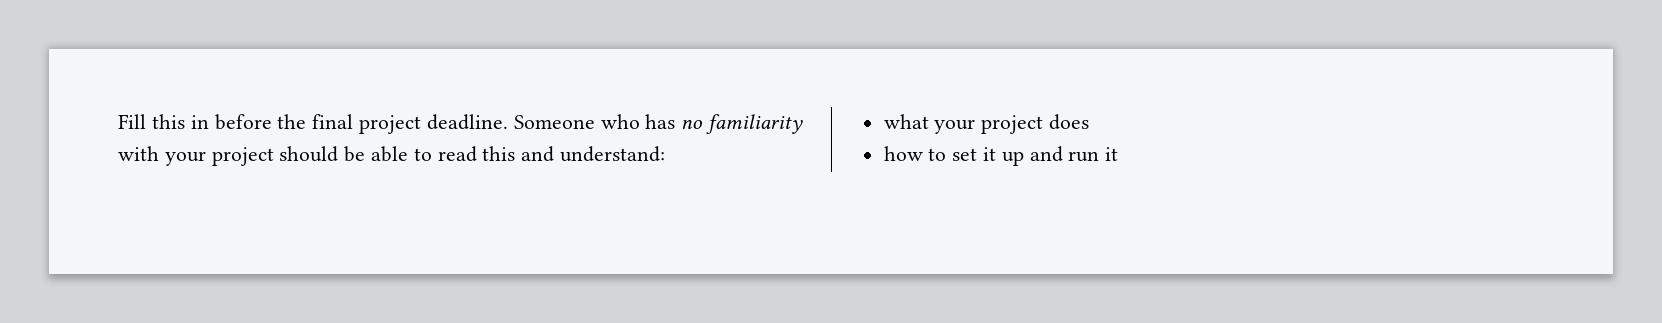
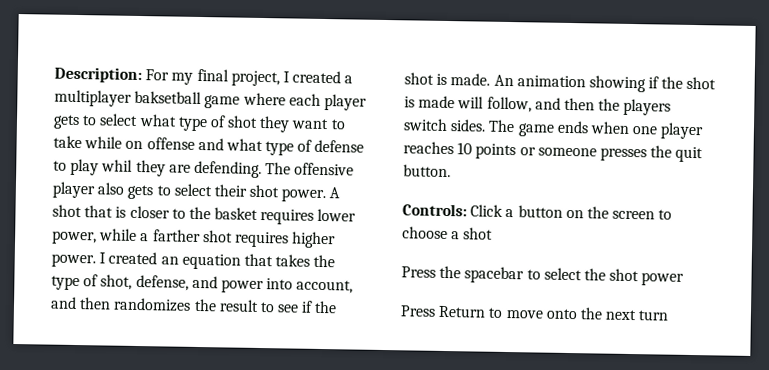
- Fill this in before the final project deadline. Someone who has no familiarity with your project should be able to read this and understand:
- what your project does
- how to set it up and run it
+ Description: For my final project, I created a multiplayer baksetball game where each player gets to select what type of shot they want to take while on offense and what type of defense to play whil they are defending. The offensive player also gets to select their shot power. A shot that is closer to the basket requires lower power, while a farther shot requires higher power. I created an equation that takes the type of shot, defense, and power into account, and then randomizes the result to see if the shot is made. An animation showing if the shot is made will follow, and then the players switch sides. The game ends when one player reaches 10 points or someone presses the quit button.
+ Controls: Click a button on the screen to choose a shot
+ Press the spacebar to select the shot power
+ Press Return to move onto the next turn

